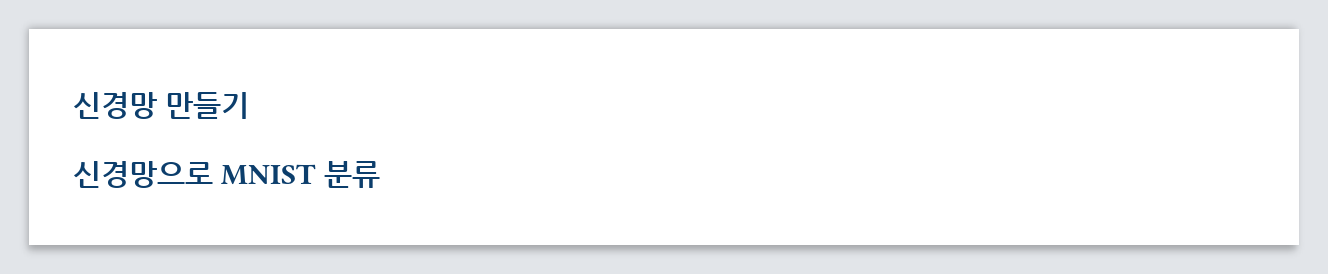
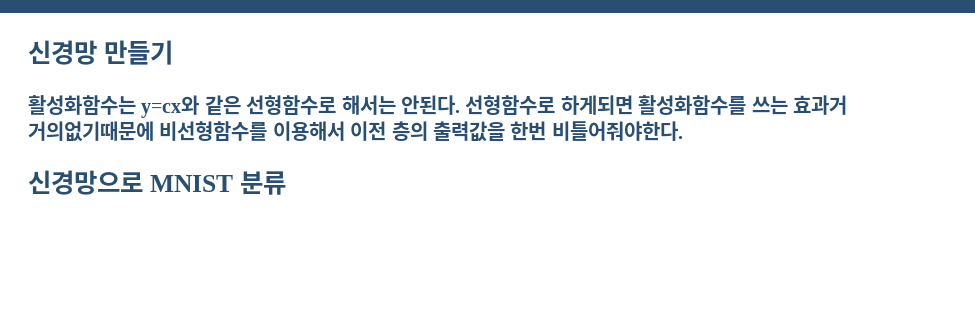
+ 활성화함수는 y=cx와 같은 선형함수로 해서는 안된다. 선형함수로 하게되면 활성화함수를 쓰는 효과거 거의없기때문에 비선형함수를 이용해서 이전 층의 출력값을 한번 비틀어줘야한다.

